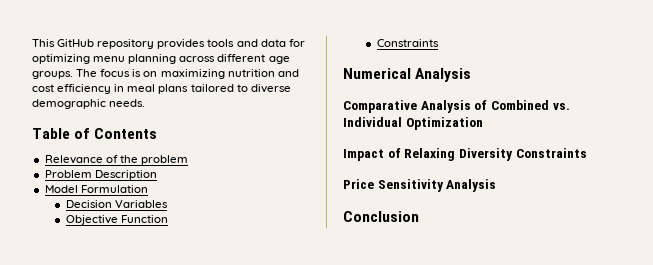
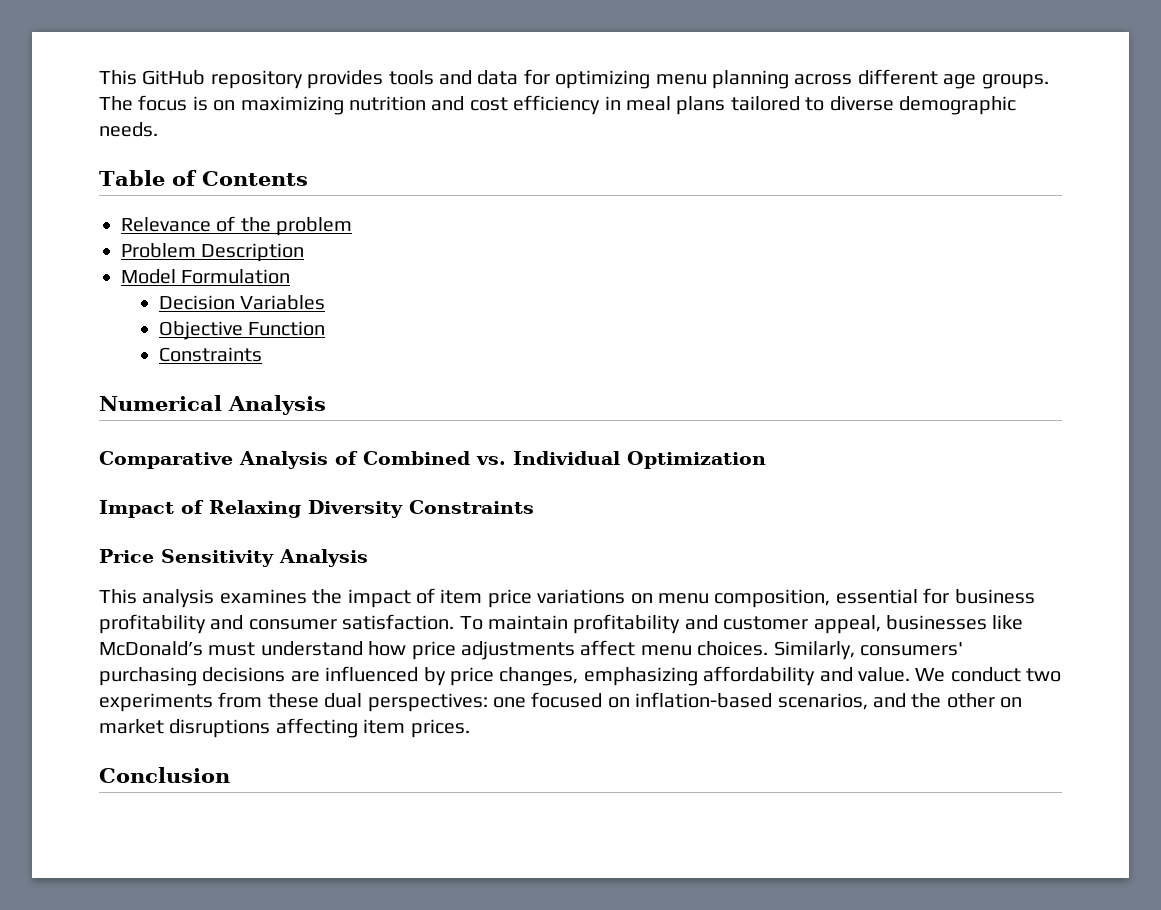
+ This analysis examines the impact of item price variations on menu composition, essential for business profitability and consumer satisfaction. To maintain profitability and customer appeal, businesses like McDonald’s must understand how price adjustments affect menu choices. Similarly, consumers' purchasing decisions are influenced by price changes, emphasizing affordability and value. We conduct two experiments from these dual perspectives: one focused on inflation-based scenarios, and the other on market disruptions affecting item prices.

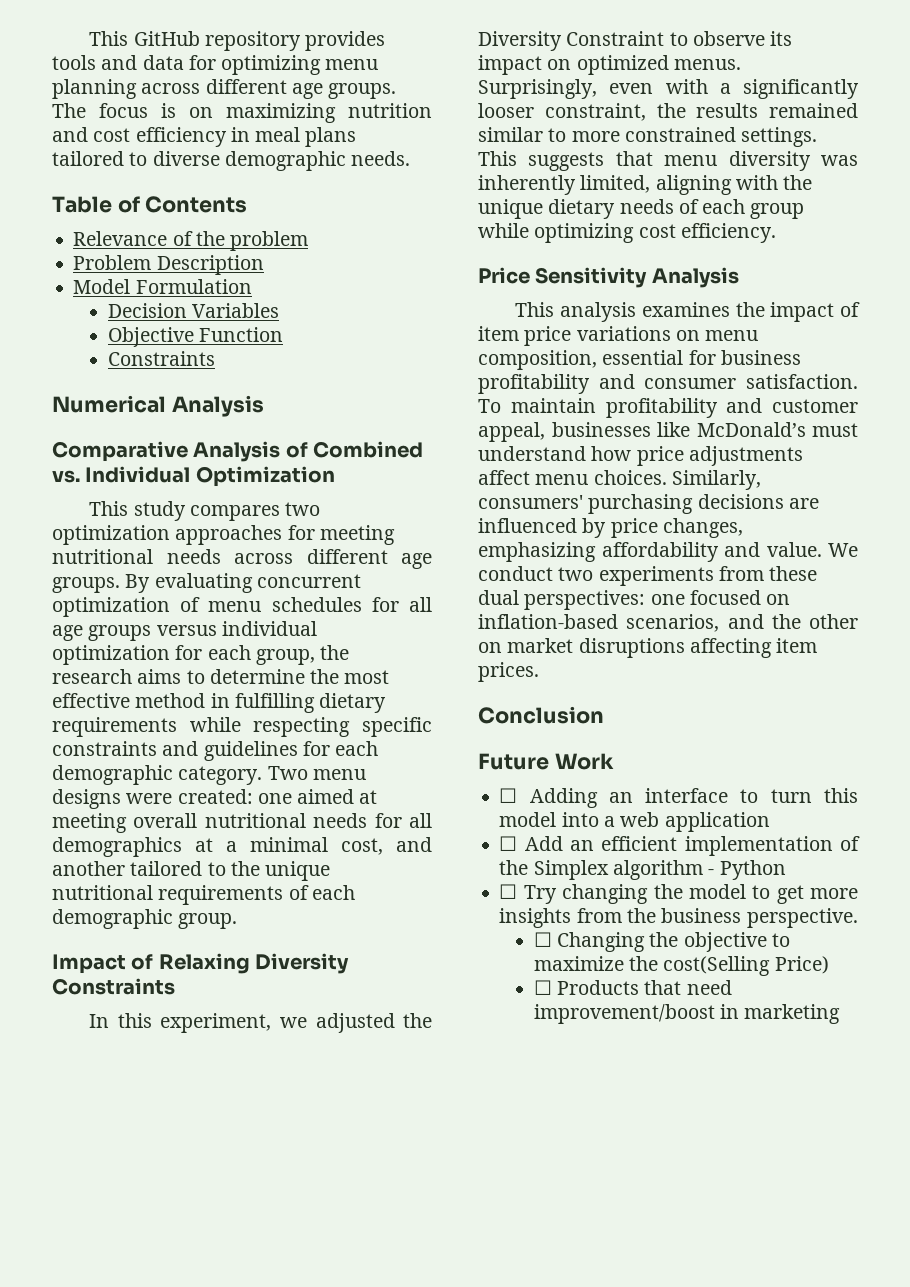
+ This study compares two optimization approaches for meeting nutritional needs across different age groups. By evaluating concurrent optimization of menu schedules for all age groups versus individual optimization for each group, the research aims to determine the most effective method in fulfilling dietary requirements while respecting specific constraints and guidelines for each demographic category. Two menu designs were created: one aimed at meeting overall nutritional needs for all demographics at a minimal cost, and another tailored to the unique nutritional requirements of each demographic group.
+ In this experiment, we adjusted the Diversity Constraint to observe its impact on optimized menus. Surprisingly, even with a significantly looser constraint, the results remained similar to more constrained settings. This suggests that menu diversity was inherently limited, aligning with the unique dietary needs of each group while optimizing cost efficiency.
+ Future Work
+ ☐ Adding an interface to turn this model into a web application
+ ☐ Add an efficient implementation of the Simplex algorithm - Python
+ ☐ Try changing the model to get more insights from the business perspective.
+ ☐ Changing the objective to maximize the cost(Selling Price)
+ ☐ Products that need improvement/boost in marketing

